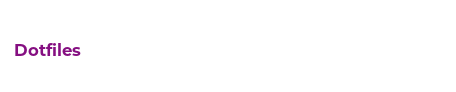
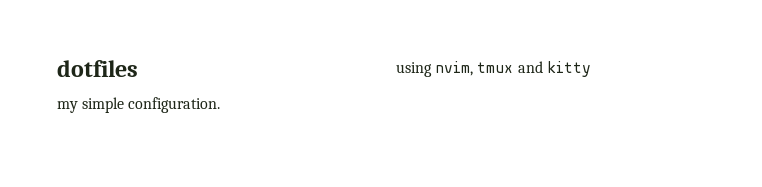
- Dotfiles
+ dotfiles
+ my simple configuration.
+ using nvim, tmux and kitty

